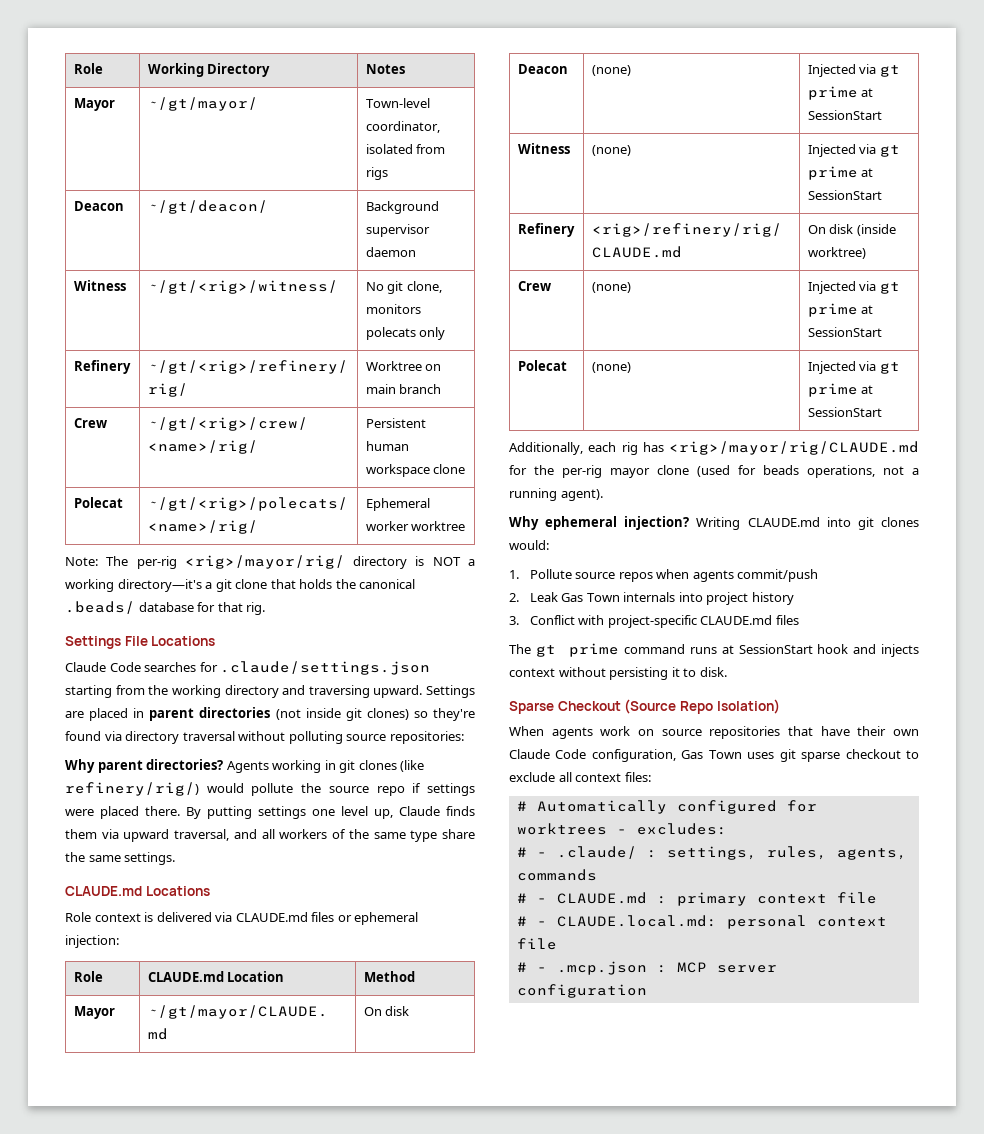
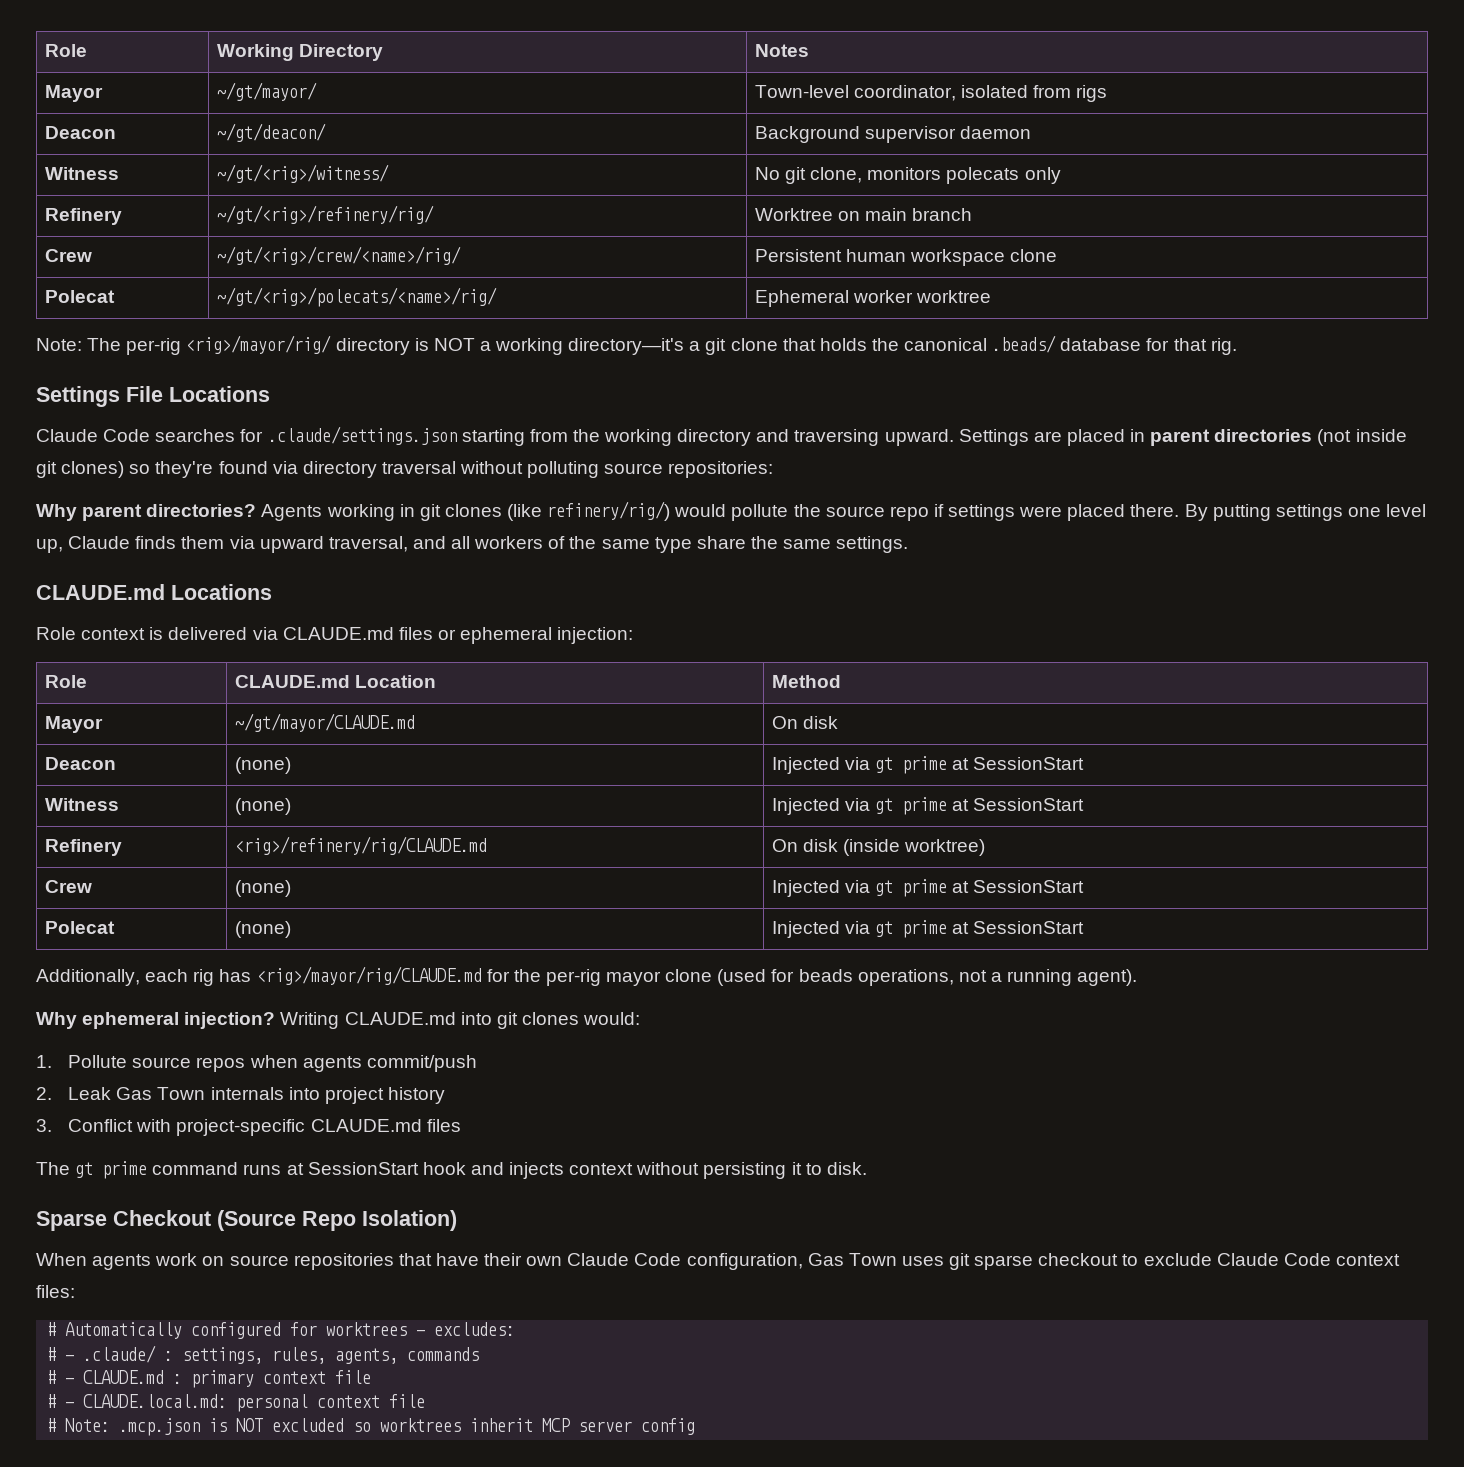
- When agents work on source repositories that have their own Claude Code configuration, Gas Town uses git sparse checkout to exclude all context files:
+ When agents work on source repositories that have their own Claude Code configuration, Gas Town uses git sparse checkout to exclude Claude Code context files:
- # - .mcp.json : MCP server configuration
+ # Note: .mcp.json is NOT excluded so worktrees inherit MCP server config

